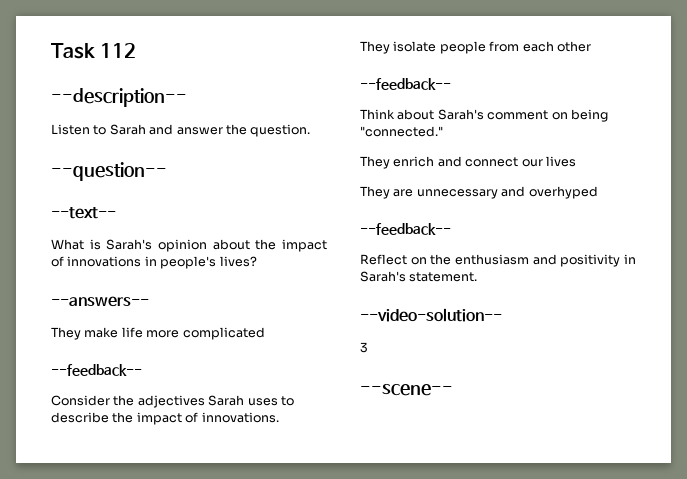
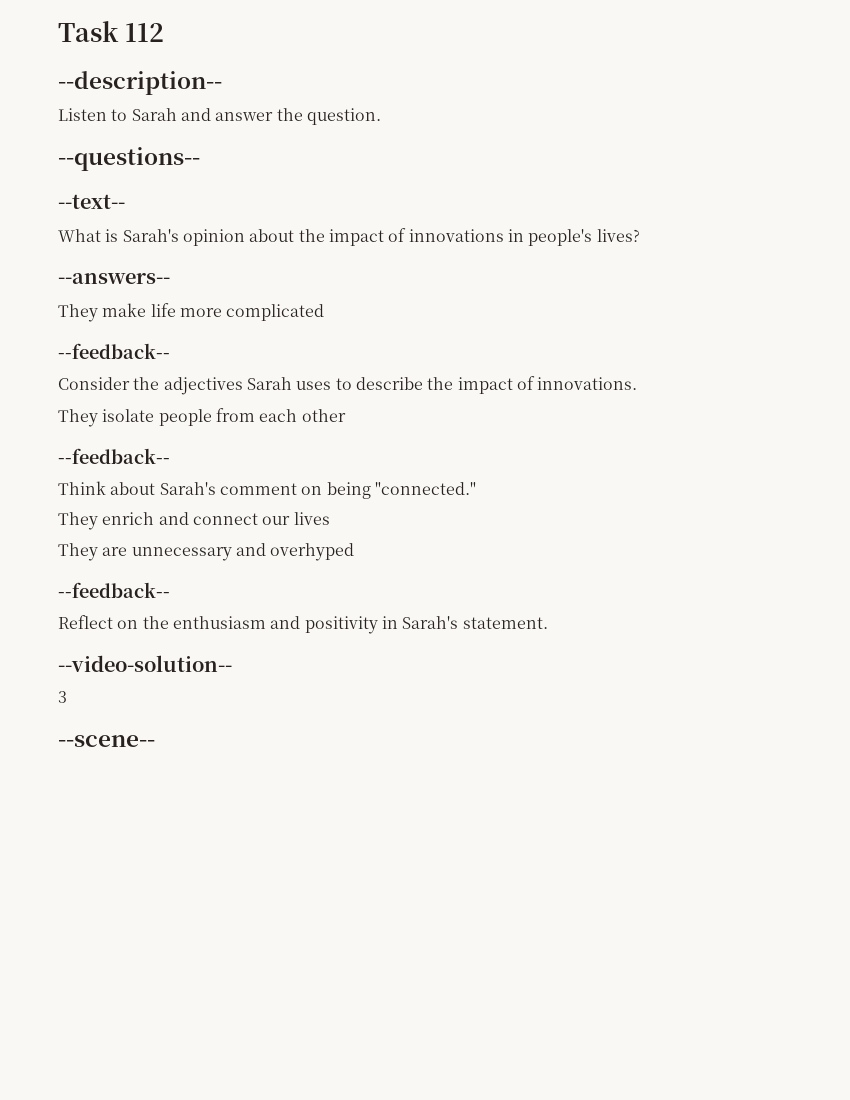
- --question--
+ --questions--

